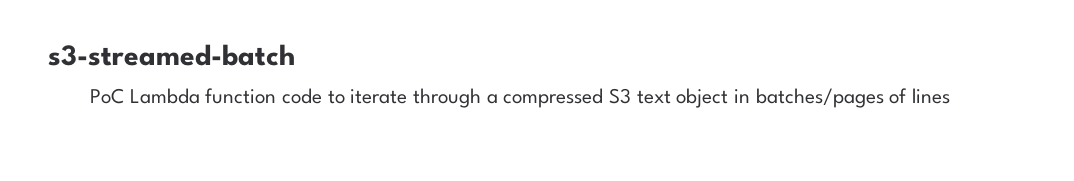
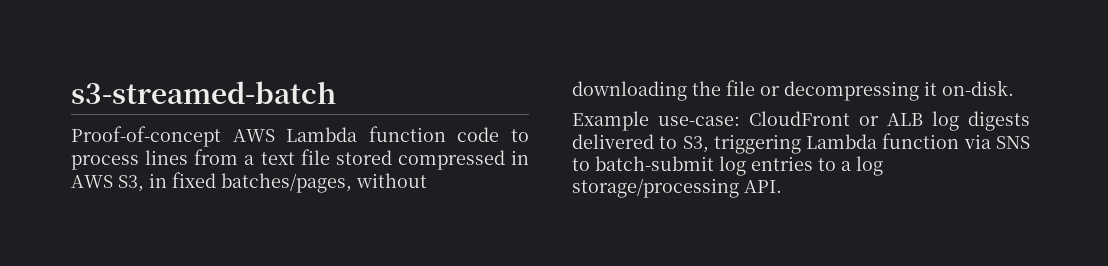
- PoC Lambda function code to iterate through a compressed S3 text object in batches/pages of lines
+ Proof-of-concept AWS Lambda function code to process lines from a text file stored compressed in AWS S3, in fixed batches/pages, without downloading the file or decompressing it on-disk.
+ Example use-case: CloudFront or ALB log digests delivered to S3, triggering Lambda function via SNS to batch-submit log entries to a log storage/processing API.

